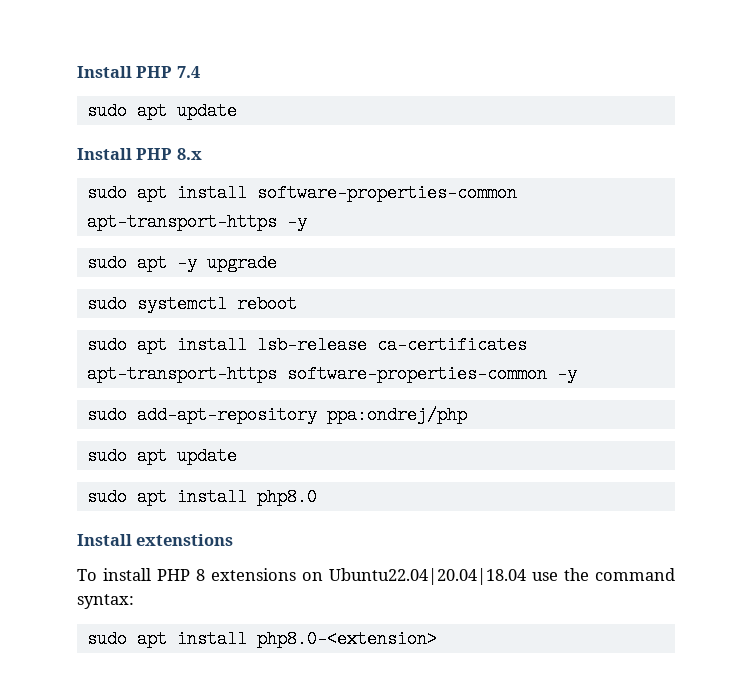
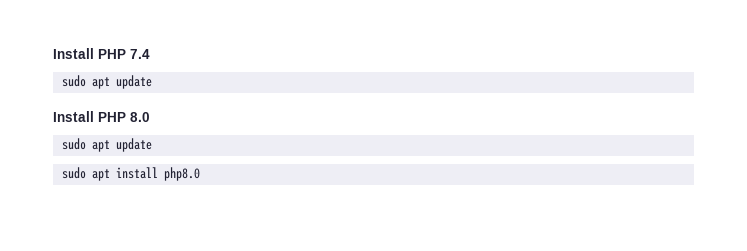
- Install PHP 8.x
- sudo apt install software-properties-common apt-transport-https -y
- sudo apt -y upgrade
- sudo systemctl reboot
- sudo apt install lsb-release ca-certificates apt-transport-https software-properties-common -y
- sudo add-apt-repository ppa:ondrej/php
+ Install PHP 8.0
- Install extenstions
- To install PHP 8 extensions on Ubuntu22.04|20.04|18.04 use the command syntax:
- sudo apt install php8.0-<extension>

